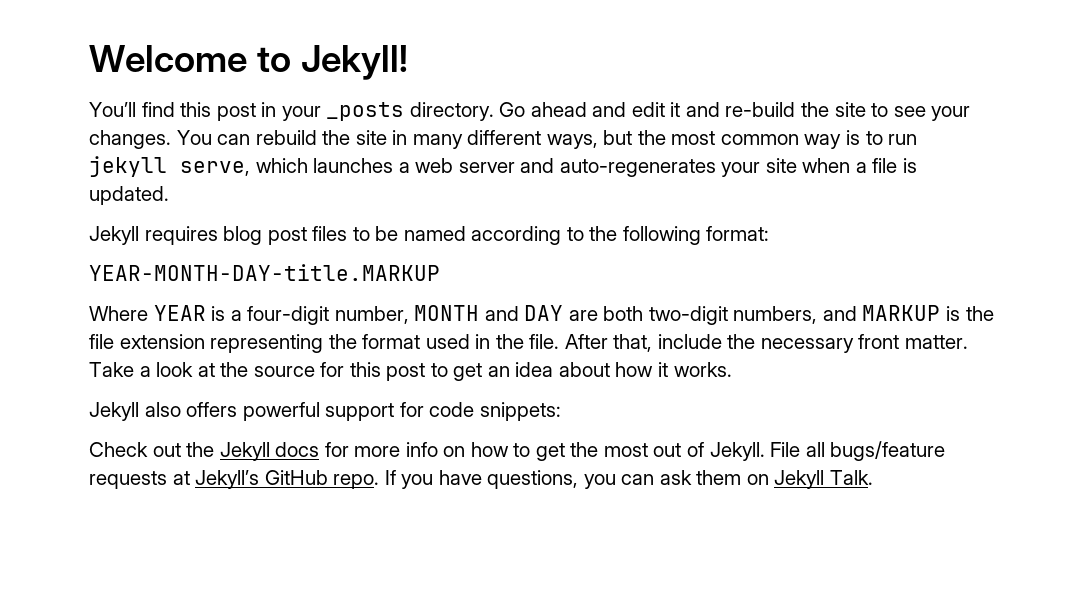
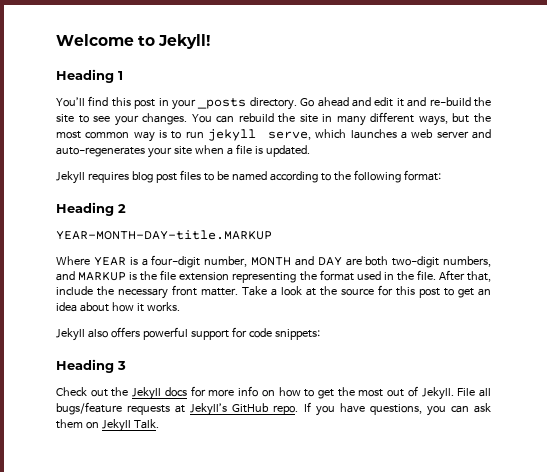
+ Heading 1
+ Heading 2
+ Heading 3

